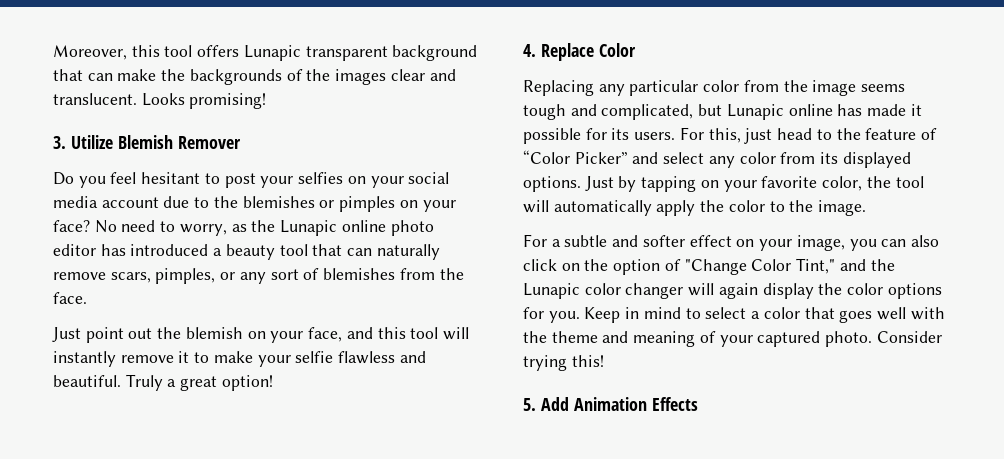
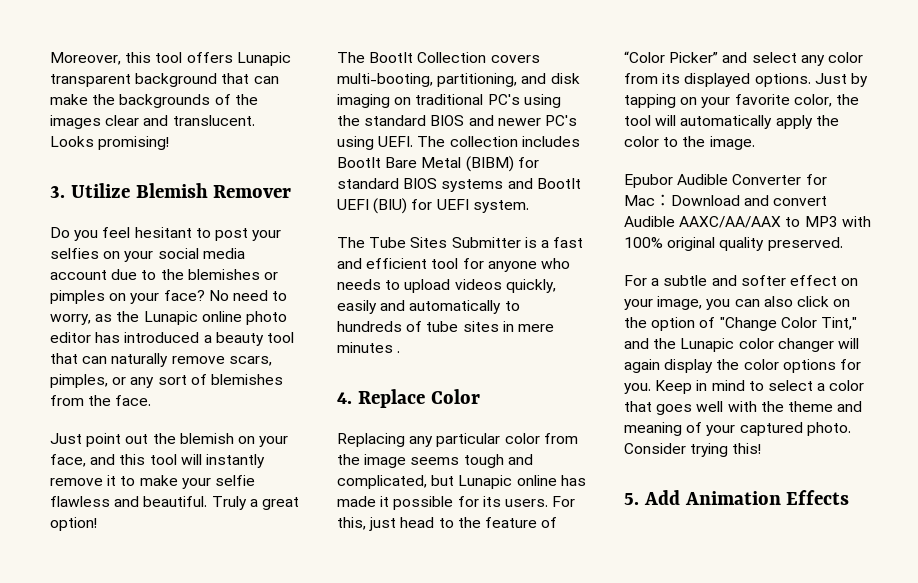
+ The BootIt Collection covers multi-booting, partitioning, and disk imaging on traditional PC's using the standard BIOS and newer PC's using UEFI. The collection includes BootIt Bare Metal (BIBM) for standard BIOS systems and BootIt UEFI (BIU) for UEFI system.
+ The Tube Sites Submitter is a fast and efficient tool for anyone who needs to upload videos quickly, easily and automatically to hundreds of tube sites in mere minutes .
+ Epubor Audible Converter for Mac：Download and convert Audible AAXC/AA/AAX to MP3 with 100% original quality preserved.

